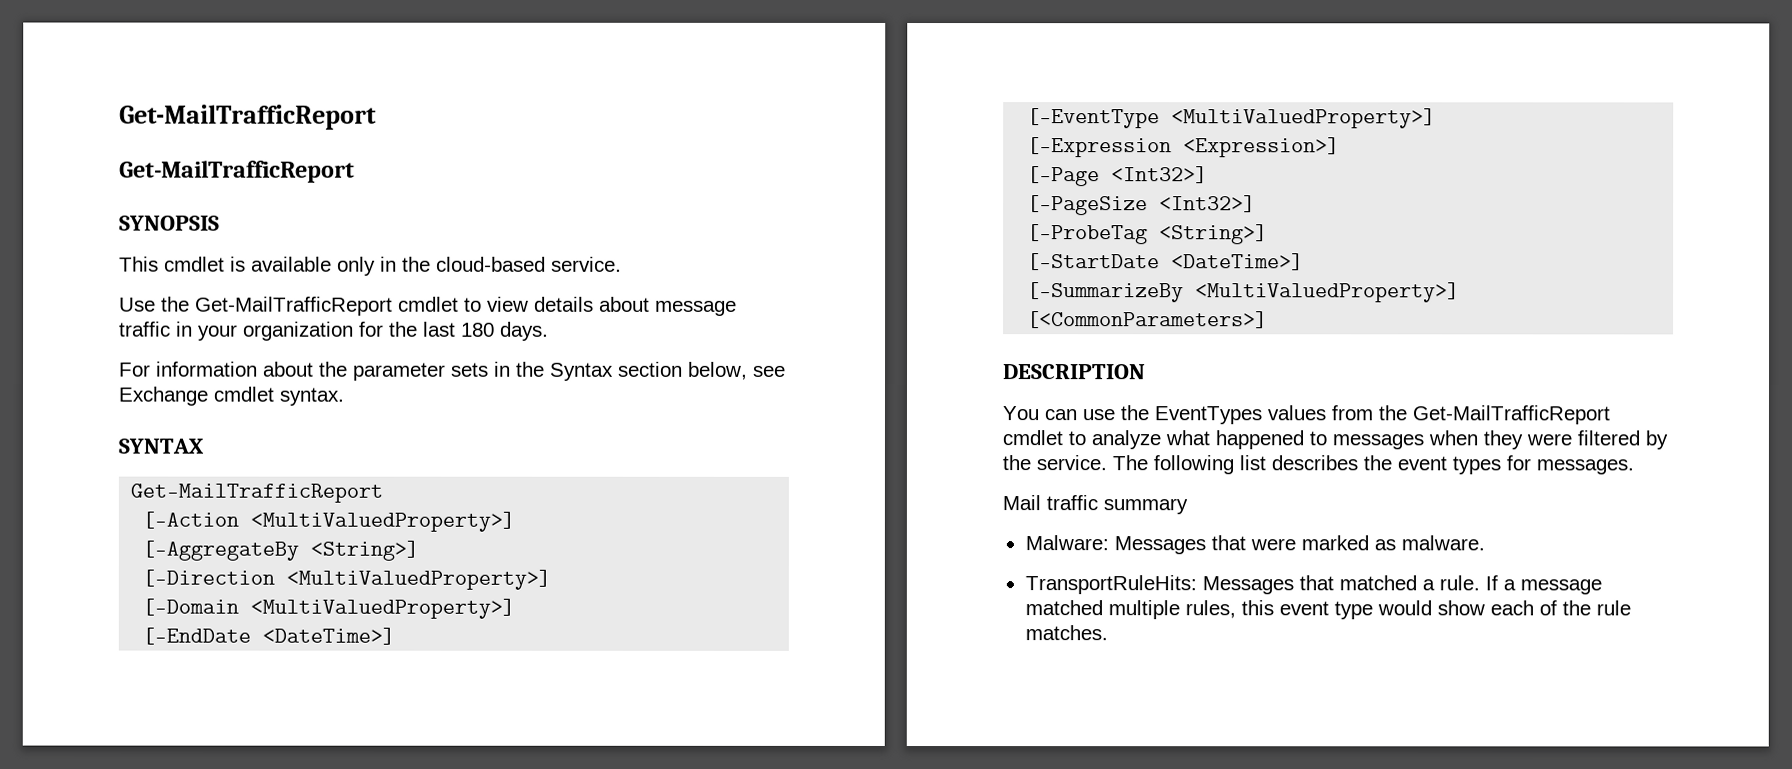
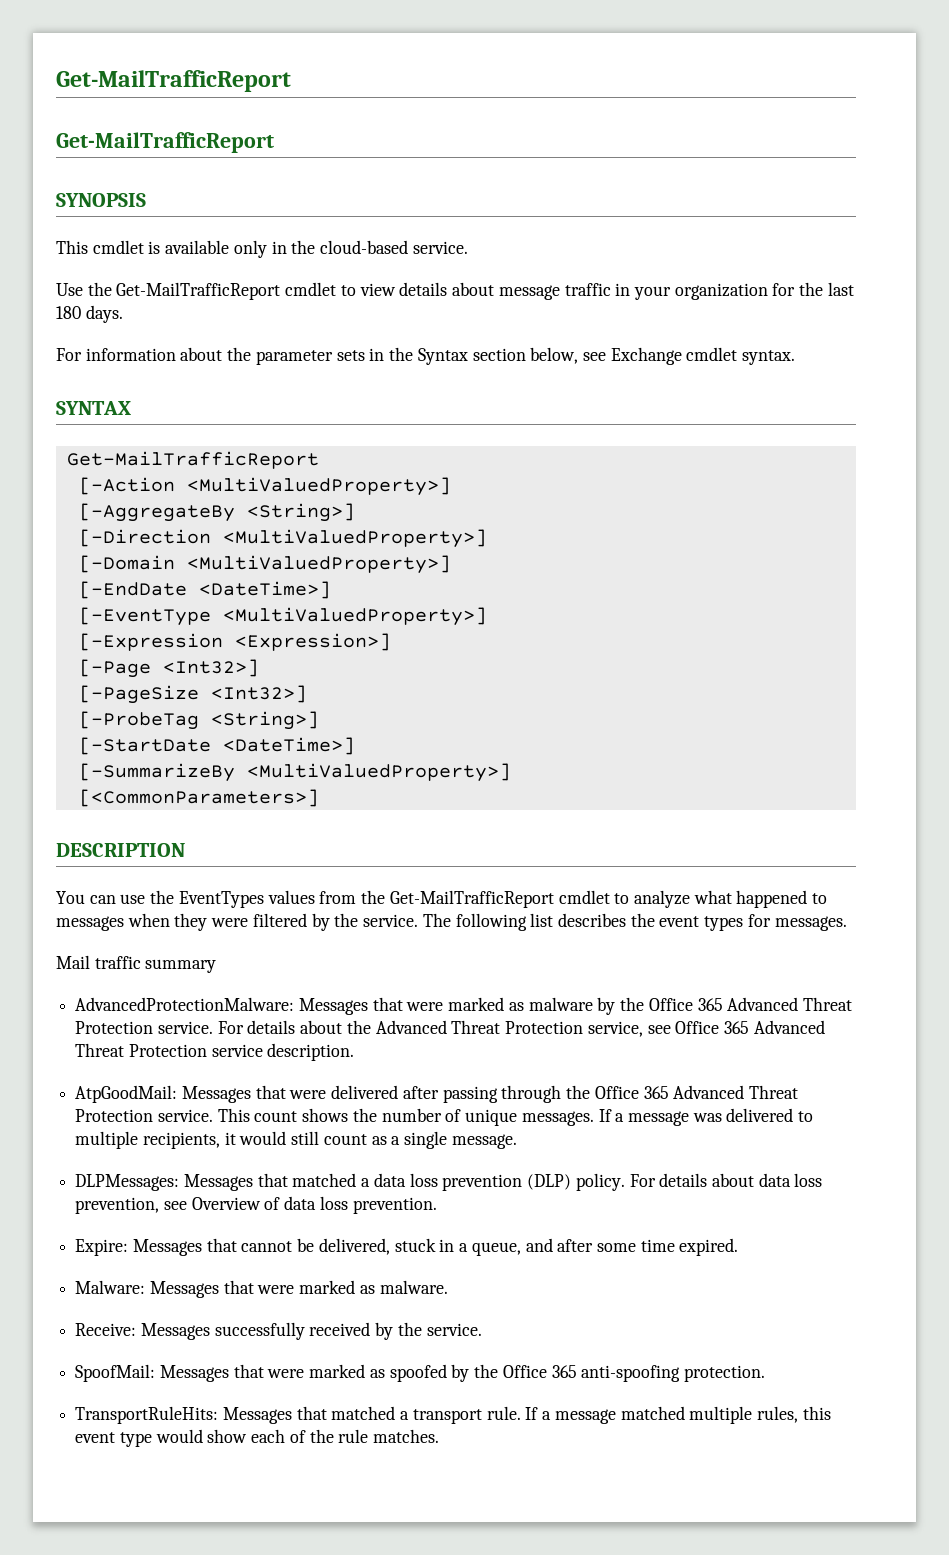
+ AdvancedProtectionMalware: Messages that were marked as malware by the Office 365 Advanced Threat Protection service. For details about the Advanced Threat Protection service, see Office 365 Advanced Threat Protection service description.
+ AtpGoodMail: Messages that were delivered after passing through the Office 365 Advanced Threat Protection service. This count shows the number of unique messages. If a message was delivered to multiple recipients, it would still count as a single message.
+ DLPMessages: Messages that matched a data loss prevention (DLP) policy. For details about data loss prevention, see Overview of data loss prevention.
+ Expire: Messages that cannot be delivered, stuck in a queue, and after some time expired.
+ Receive: Messages successfully received by the service.
+ SpoofMail: Messages that were marked as spoofed by the Office 365 anti-spoofing protection.
- TransportRuleHits: Messages that matched a rule.
+ TransportRuleHits: Messages that matched a transport rule.

